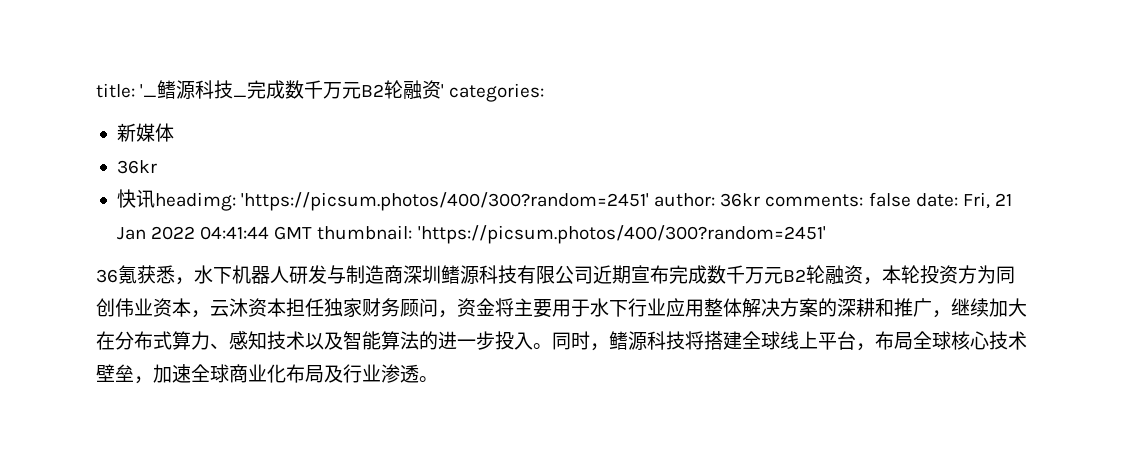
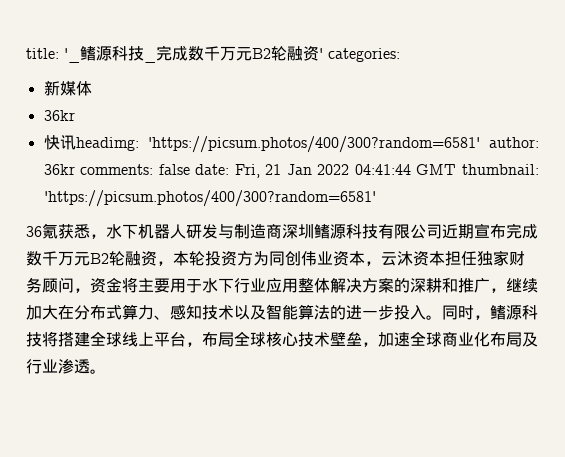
- 快讯headimg: 'https://picsum.photos/400/300?random=2451' author: 36kr comments: false date: Fri, 21 Jan 2022 04:41:44 GMT thumbnail: 'https://picsum.photos/400/300?random=2451'
+ 快讯headimg: 'https://picsum.photos/400/300?random=6581' author: 36kr comments: false date: Fri, 21 Jan 2022 04:41:44 GMT thumbnail: 'https://picsum.photos/400/300?random=6581'

